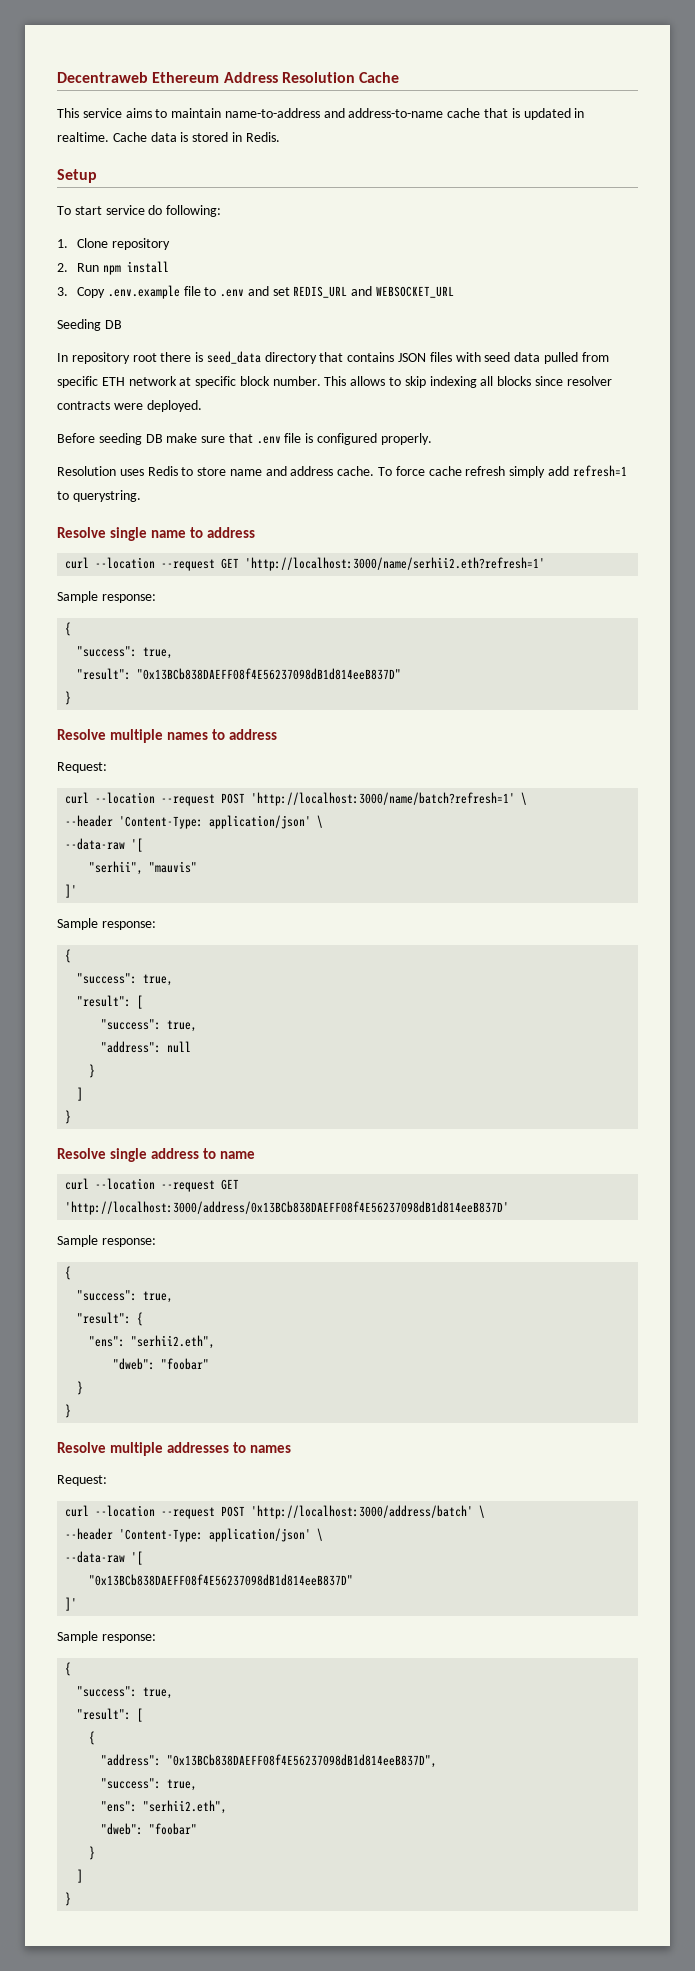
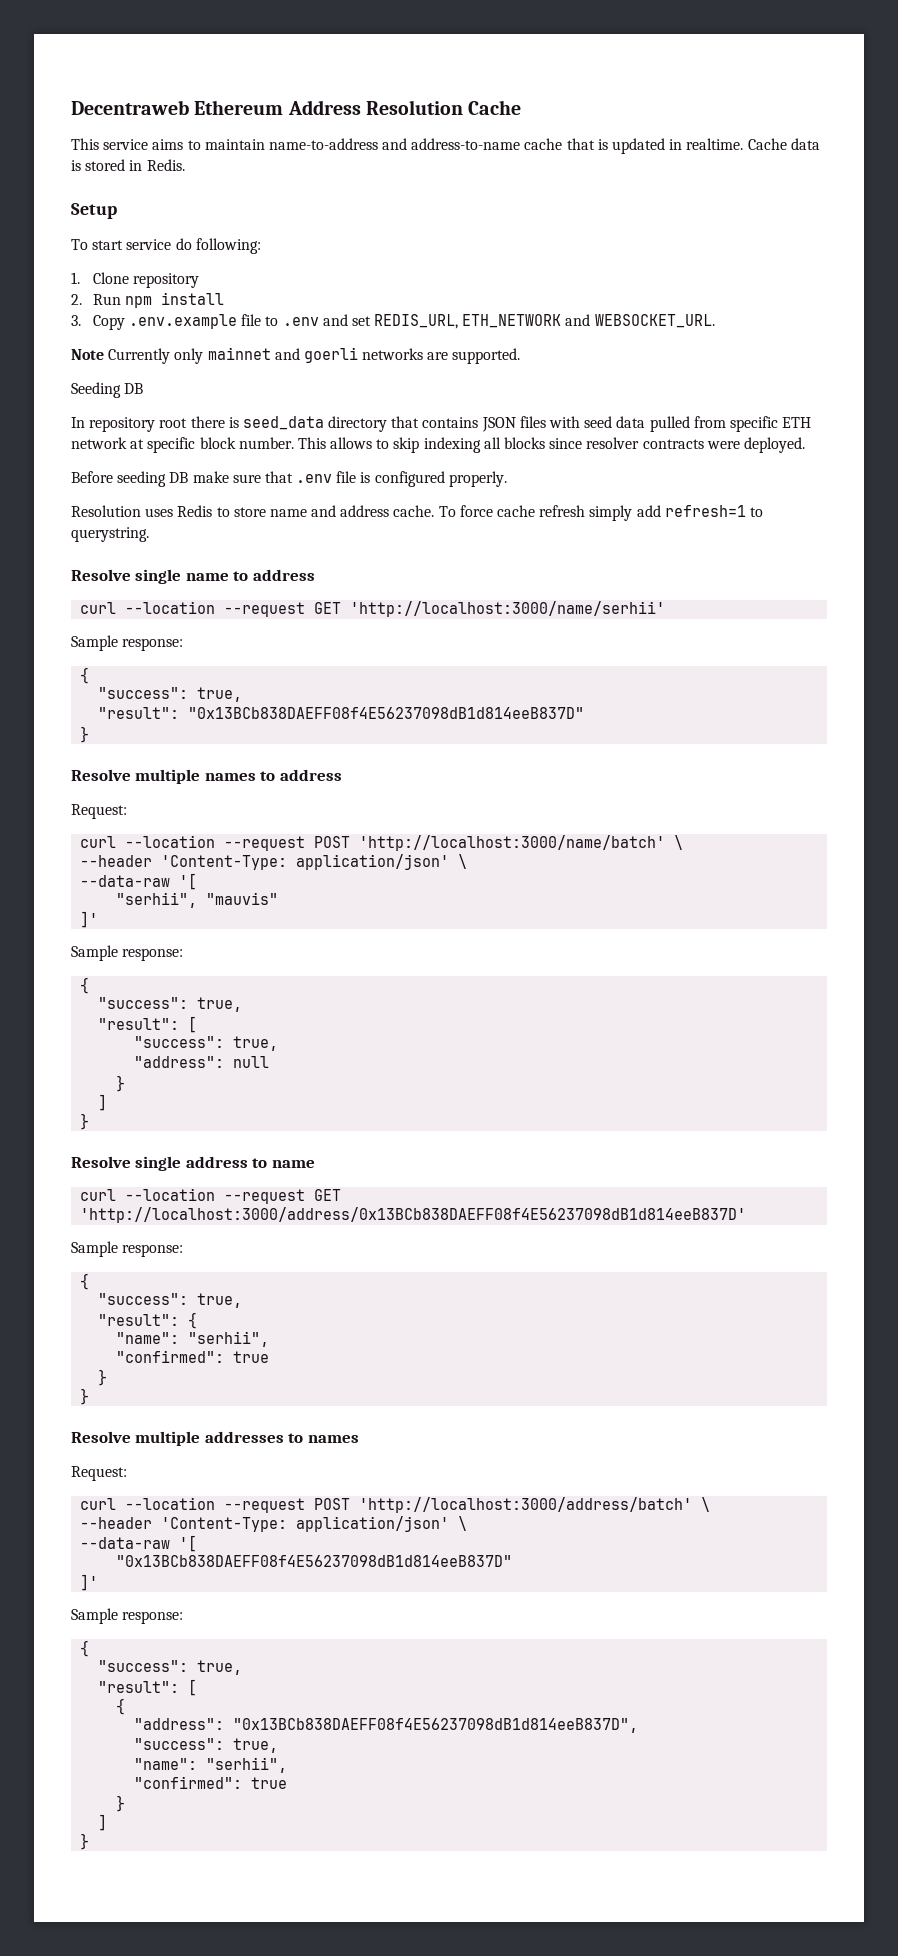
- 3. Copy .env.example file to .env and set REDIS_URL and WEBSOCKET_URL
+ 3. Copy .env.example file to .env and set REDIS_URL, ETH_NETWORK and WEBSOCKET_URL.
+ Note Currently only mainnet and goerli networks are supported.
- curl --location --request GET 'http://localhost:3000/name/serhii2.eth?refresh=1'
+ curl --location --request GET 'http://localhost:3000/name/serhii'
- curl --location --request POST 'http://localhost:3000/name/batch?refresh=1' \
+ curl --location --request POST 'http://localhost:3000/name/batch' \
  "result": {
- "ens": "serhii2.eth",
- "dweb": "foobar"
+ "name": "serhii",
+ "confirmed": true
  "address": "0x13BCb838DAEFF08f4E56237098dB1d814eeB837D",
  "success": true,
- "ens": "serhii2.eth",
- "dweb": "foobar"
+ "name": "serhii",
+ "confirmed": true

